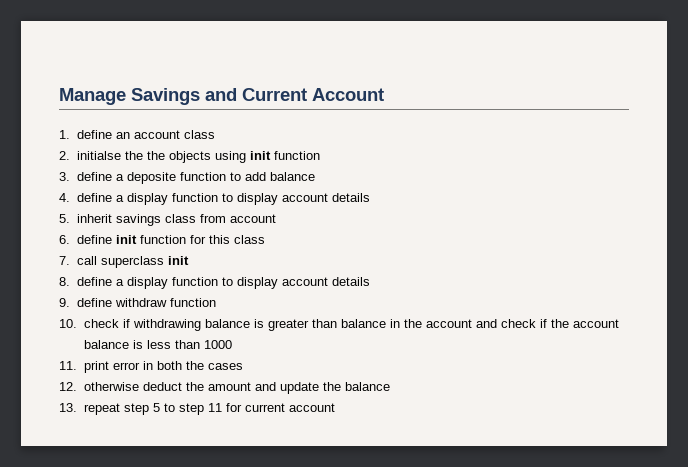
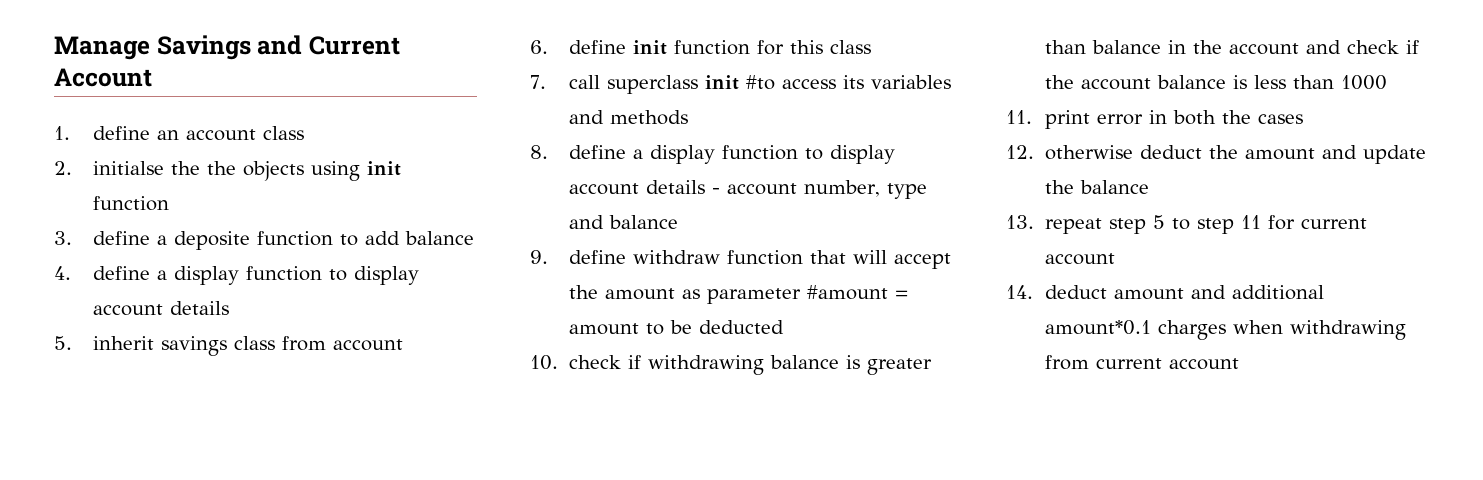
- 7. call superclass init
+ 7. call superclass init #to access its variables and methods
- 8. define a display function to display account details
- 9. define withdraw function
+ 8. define a display function to display account details - account number, type and balance
+ 9. define withdraw function that will accept the amount as parameter #amount = amount to be deducted
+ 14. deduct amount and additional amount*0.1 charges when withdrawing from current account

